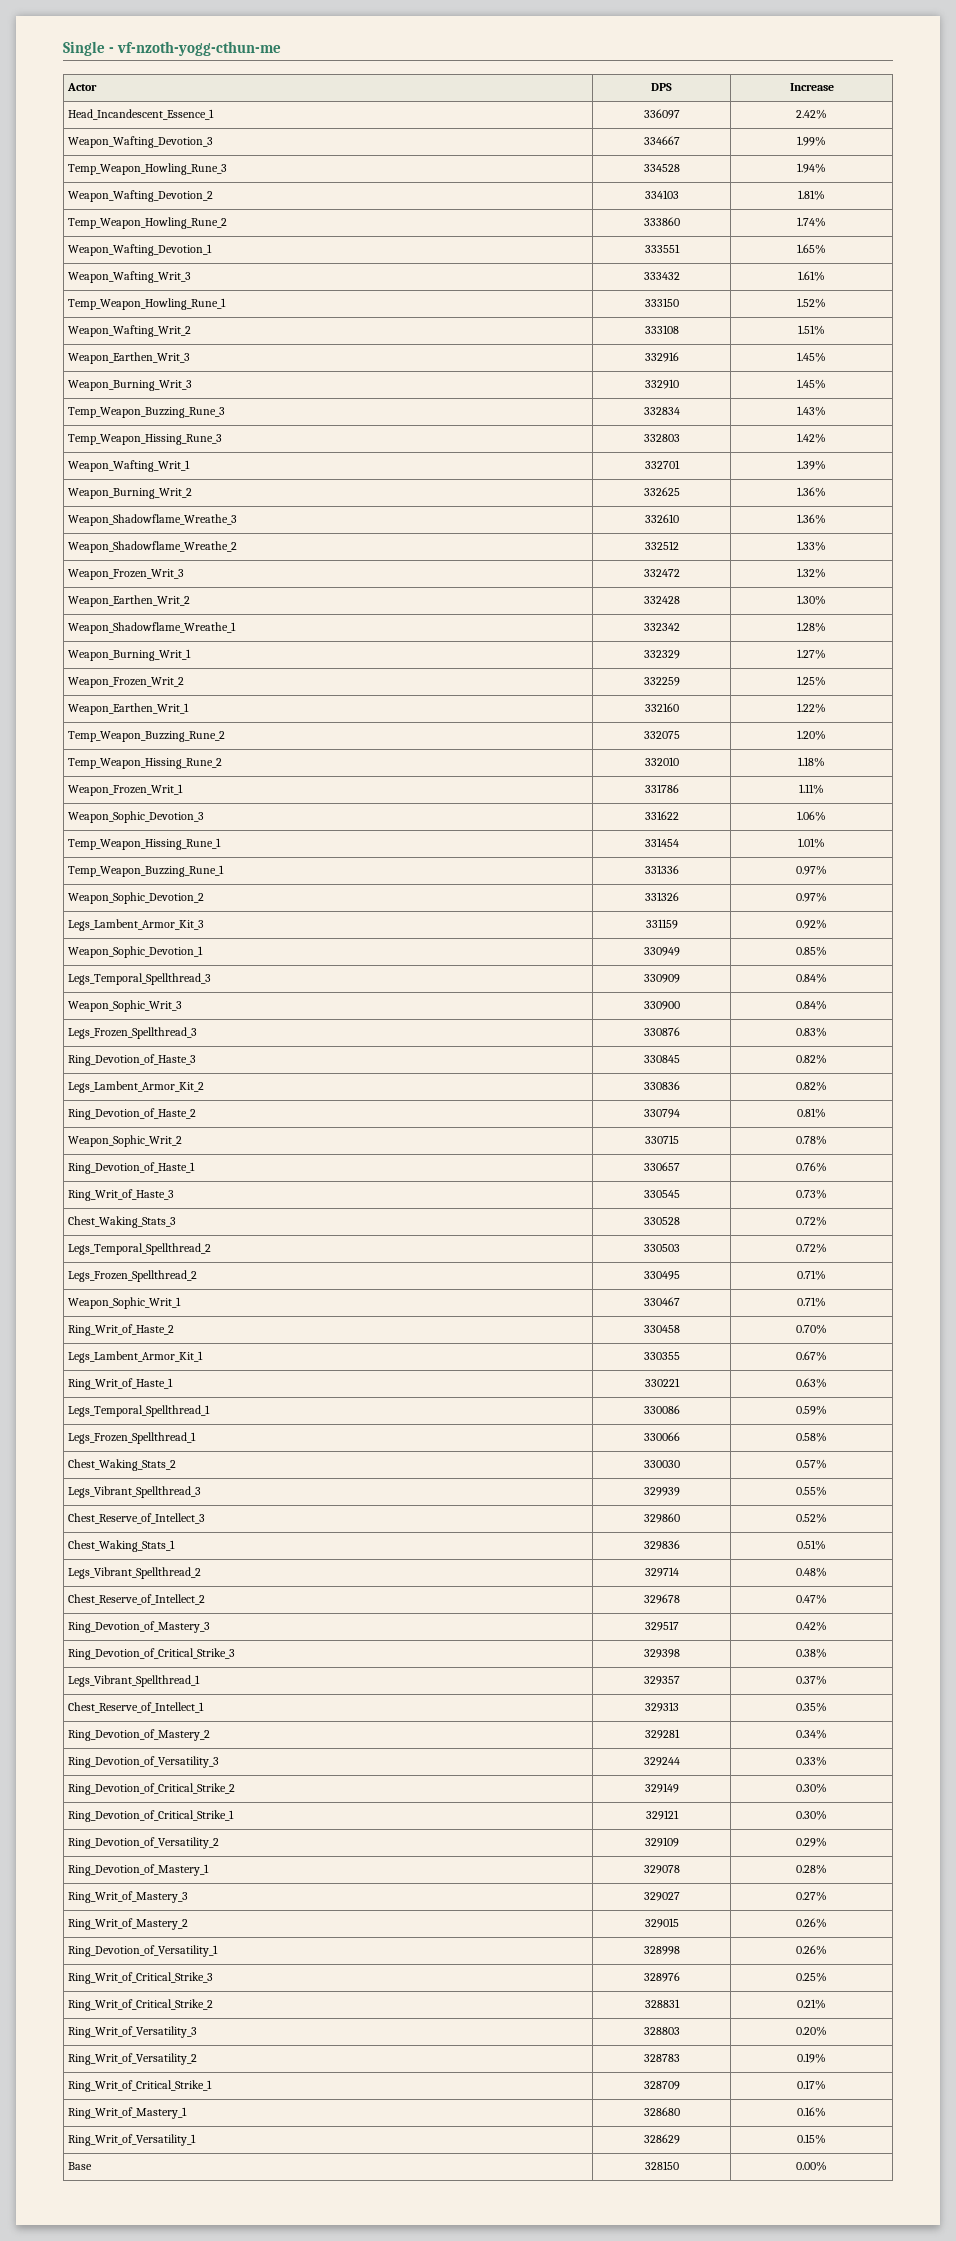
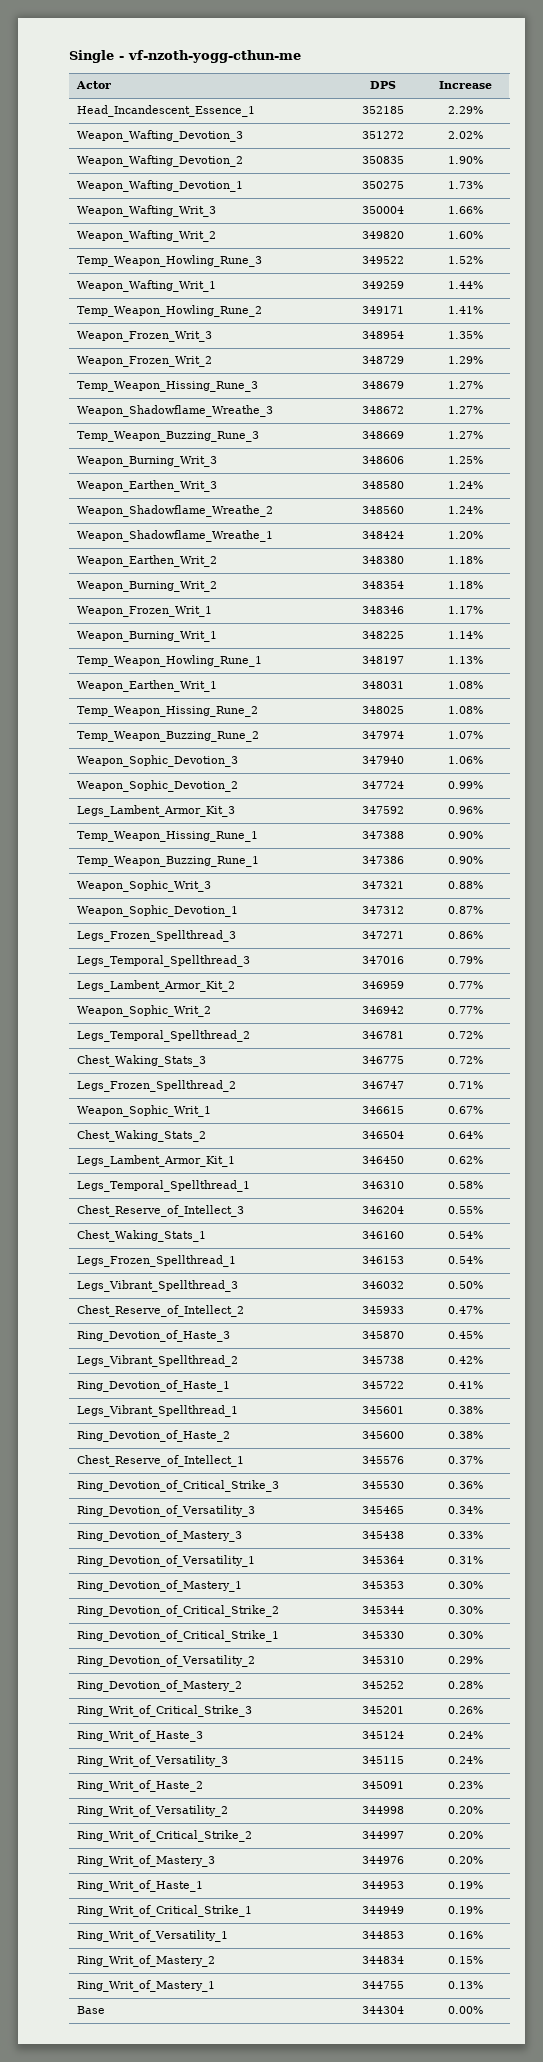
- Head_Incandescent_Essence_1 | 336097 | 2.42%
+ Head_Incandescent_Essence_1 | 352185 | 2.29%
- Weapon_Wafting_Devotion_3 | 334667 | 1.99%
- Temp_Weapon_Howling_Rune_3 | 334528 | 1.94%
- Weapon_Wafting_Devotion_2 | 334103 | 1.81%
- Temp_Weapon_Howling_Rune_2 | 333860 | 1.74%
- Weapon_Wafting_Devotion_1 | 333551 | 1.65%
- Weapon_Wafting_Writ_3 | 333432 | 1.61%
- Temp_Weapon_Howling_Rune_1 | 333150 | 1.52%
- Weapon_Wafting_Writ_2 | 333108 | 1.51%
- Weapon_Earthen_Writ_3 | 332916 | 1.45%
- Weapon_Burning_Writ_3 | 332910 | 1.45%
- Temp_Weapon_Buzzing_Rune_3 | 332834 | 1.43%
- Temp_Weapon_Hissing_Rune_3 | 332803 | 1.42%
- Weapon_Wafting_Writ_1 | 332701 | 1.39%
- Weapon_Burning_Writ_2 | 332625 | 1.36%
- Weapon_Shadowflame_Wreathe_3 | 332610 | 1.36%
- Weapon_Shadowflame_Wreathe_2 | 332512 | 1.33%
- Weapon_Frozen_Writ_3 | 332472 | 1.32%
- Weapon_Earthen_Writ_2 | 332428 | 1.30%
- Weapon_Shadowflame_Wreathe_1 | 332342 | 1.28%
- Weapon_Burning_Writ_1 | 332329 | 1.27%
- Weapon_Frozen_Writ_2 | 332259 | 1.25%
- Weapon_Earthen_Writ_1 | 332160 | 1.22%
- Temp_Weapon_Buzzing_Rune_2 | 332075 | 1.20%
- Temp_Weapon_Hissing_Rune_2 | 332010 | 1.18%
- Weapon_Frozen_Writ_1 | 331786 | 1.11%
+ Weapon_Wafting_Devotion_3 | 351272 | 2.02%
+ Weapon_Wafting_Devotion_2 | 350835 | 1.90%
+ Weapon_Wafting_Devotion_1 | 350275 | 1.73%
+ Weapon_Wafting_Writ_3 | 350004 | 1.66%
+ Weapon_Wafting_Writ_2 | 349820 | 1.60%
+ Temp_Weapon_Howling_Rune_3 | 349522 | 1.52%
+ Weapon_Wafting_Writ_1 | 349259 | 1.44%
+ Temp_Weapon_Howling_Rune_2 | 349171 | 1.41%
+ Weapon_Frozen_Writ_3 | 348954 | 1.35%
+ Weapon_Frozen_Writ_2 | 348729 | 1.29%
+ Temp_Weapon_Hissing_Rune_3 | 348679 | 1.27%
+ Weapon_Shadowflame_Wreathe_3 | 348672 | 1.27%
+ Temp_Weapon_Buzzing_Rune_3 | 348669 | 1.27%
+ Weapon_Burning_Writ_3 | 348606 | 1.25%
+ Weapon_Earthen_Writ_3 | 348580 | 1.24%
+ Weapon_Shadowflame_Wreathe_2 | 348560 | 1.24%
+ Weapon_Shadowflame_Wreathe_1 | 348424 | 1.20%
+ Weapon_Earthen_Writ_2 | 348380 | 1.18%
+ Weapon_Burning_Writ_2 | 348354 | 1.18%
+ Weapon_Frozen_Writ_1 | 348346 | 1.17%
+ Weapon_Burning_Writ_1 | 348225 | 1.14%
+ Temp_Weapon_Howling_Rune_1 | 348197 | 1.13%
+ Weapon_Earthen_Writ_1 | 348031 | 1.08%
+ Temp_Weapon_Hissing_Rune_2 | 348025 | 1.08%
+ Temp_Weapon_Buzzing_Rune_2 | 347974 | 1.07%
- Weapon_Sophic_Devotion_3 | 331622 | 1.06%
+ Weapon_Sophic_Devotion_3 | 347940 | 1.06%
+ Weapon_Sophic_Devotion_2 | 347724 | 0.99%
+ Legs_Lambent_Armor_Kit_3 | 347592 | 0.96%
- Temp_Weapon_Hissing_Rune_1 | 331454 | 1.01%
+ Temp_Weapon_Hissing_Rune_1 | 347388 | 0.90%
- Temp_Weapon_Buzzing_Rune_1 | 331336 | 0.97%
- Weapon_Sophic_Devotion_2 | 331326 | 0.97%
- Legs_Lambent_Armor_Kit_3 | 331159 | 0.92%
- Weapon_Sophic_Devotion_1 | 330949 | 0.85%
- Legs_Temporal_Spellthread_3 | 330909 | 0.84%
- Weapon_Sophic_Writ_3 | 330900 | 0.84%
- Legs_Frozen_Spellthread_3 | 330876 | 0.83%
- Ring_Devotion_of_Haste_3 | 330845 | 0.82%
- Legs_Lambent_Armor_Kit_2 | 330836 | 0.82%
- Ring_Devotion_of_Haste_2 | 330794 | 0.81%
- Weapon_Sophic_Writ_2 | 330715 | 0.78%
- Ring_Devotion_of_Haste_1 | 330657 | 0.76%
- Ring_Writ_of_Haste_3 | 330545 | 0.73%
- Chest_Waking_Stats_3 | 330528 | 0.72%
- Legs_Temporal_Spellthread_2 | 330503 | 0.72%
+ Temp_Weapon_Buzzing_Rune_1 | 347386 | 0.90%
+ Weapon_Sophic_Writ_3 | 347321 | 0.88%
+ Weapon_Sophic_Devotion_1 | 347312 | 0.87%
+ Legs_Frozen_Spellthread_3 | 347271 | 0.86%
+ Legs_Temporal_Spellthread_3 | 347016 | 0.79%
+ Legs_Lambent_Armor_Kit_2 | 346959 | 0.77%
+ Weapon_Sophic_Writ_2 | 346942 | 0.77%
+ Legs_Temporal_Spellthread_2 | 346781 | 0.72%
+ Chest_Waking_Stats_3 | 346775 | 0.72%
- Legs_Frozen_Spellthread_2 | 330495 | 0.71%
+ Legs_Frozen_Spellthread_2 | 346747 | 0.71%
- Weapon_Sophic_Writ_1 | 330467 | 0.71%
- Ring_Writ_of_Haste_2 | 330458 | 0.70%
- Legs_Lambent_Armor_Kit_1 | 330355 | 0.67%
- Ring_Writ_of_Haste_1 | 330221 | 0.63%
- Legs_Temporal_Spellthread_1 | 330086 | 0.59%
- Legs_Frozen_Spellthread_1 | 330066 | 0.58%
- Chest_Waking_Stats_2 | 330030 | 0.57%
- Legs_Vibrant_Spellthread_3 | 329939 | 0.55%
- Chest_Reserve_of_Intellect_3 | 329860 | 0.52%
- Chest_Waking_Stats_1 | 329836 | 0.51%
- Legs_Vibrant_Spellthread_2 | 329714 | 0.48%
- Chest_Reserve_of_Intellect_2 | 329678 | 0.47%
- Ring_Devotion_of_Mastery_3 | 329517 | 0.42%
- Ring_Devotion_of_Critical_Strike_3 | 329398 | 0.38%
- Legs_Vibrant_Spellthread_1 | 329357 | 0.37%
- Chest_Reserve_of_Intellect_1 | 329313 | 0.35%
- Ring_Devotion_of_Mastery_2 | 329281 | 0.34%
- Ring_Devotion_of_Versatility_3 | 329244 | 0.33%
+ Weapon_Sophic_Writ_1 | 346615 | 0.67%
+ Chest_Waking_Stats_2 | 346504 | 0.64%
+ Legs_Lambent_Armor_Kit_1 | 346450 | 0.62%
+ Legs_Temporal_Spellthread_1 | 346310 | 0.58%
+ Chest_Reserve_of_Intellect_3 | 346204 | 0.55%
+ Chest_Waking_Stats_1 | 346160 | 0.54%
+ Legs_Frozen_Spellthread_1 | 346153 | 0.54%
+ Legs_Vibrant_Spellthread_3 | 346032 | 0.50%
+ Chest_Reserve_of_Intellect_2 | 345933 | 0.47%
+ Ring_Devotion_of_Haste_3 | 345870 | 0.45%
+ Legs_Vibrant_Spellthread_2 | 345738 | 0.42%
+ Ring_Devotion_of_Haste_1 | 345722 | 0.41%
+ Legs_Vibrant_Spellthread_1 | 345601 | 0.38%
+ Ring_Devotion_of_Haste_2 | 345600 | 0.38%
+ Chest_Reserve_of_Intellect_1 | 345576 | 0.37%
+ Ring_Devotion_of_Critical_Strike_3 | 345530 | 0.36%
+ Ring_Devotion_of_Versatility_3 | 345465 | 0.34%
+ Ring_Devotion_of_Mastery_3 | 345438 | 0.33%
+ Ring_Devotion_of_Versatility_1 | 345364 | 0.31%
+ Ring_Devotion_of_Mastery_1 | 345353 | 0.30%
- Ring_Devotion_of_Critical_Strike_2 | 329149 | 0.30%
+ Ring_Devotion_of_Critical_Strike_2 | 345344 | 0.30%
- Ring_Devotion_of_Critical_Strike_1 | 329121 | 0.30%
+ Ring_Devotion_of_Critical_Strike_1 | 345330 | 0.30%
- Ring_Devotion_of_Versatility_2 | 329109 | 0.29%
+ Ring_Devotion_of_Versatility_2 | 345310 | 0.29%
- Ring_Devotion_of_Mastery_1 | 329078 | 0.28%
+ Ring_Devotion_of_Mastery_2 | 345252 | 0.28%
- Ring_Writ_of_Mastery_3 | 329027 | 0.27%
- Ring_Writ_of_Mastery_2 | 329015 | 0.26%
- Ring_Devotion_of_Versatility_1 | 328998 | 0.26%
- Ring_Writ_of_Critical_Strike_3 | 328976 | 0.25%
- Ring_Writ_of_Critical_Strike_2 | 328831 | 0.21%
- Ring_Writ_of_Versatility_3 | 328803 | 0.20%
- Ring_Writ_of_Versatility_2 | 328783 | 0.19%
- Ring_Writ_of_Critical_Strike_1 | 328709 | 0.17%
- Ring_Writ_of_Mastery_1 | 328680 | 0.16%
- Ring_Writ_of_Versatility_1 | 328629 | 0.15%
+ Ring_Writ_of_Critical_Strike_3 | 345201 | 0.26%
+ Ring_Writ_of_Haste_3 | 345124 | 0.24%
+ Ring_Writ_of_Versatility_3 | 345115 | 0.24%
+ Ring_Writ_of_Haste_2 | 345091 | 0.23%
+ Ring_Writ_of_Versatility_2 | 344998 | 0.20%
+ Ring_Writ_of_Critical_Strike_2 | 344997 | 0.20%
+ Ring_Writ_of_Mastery_3 | 344976 | 0.20%
+ Ring_Writ_of_Haste_1 | 344953 | 0.19%
+ Ring_Writ_of_Critical_Strike_1 | 344949 | 0.19%
+ Ring_Writ_of_Versatility_1 | 344853 | 0.16%
+ Ring_Writ_of_Mastery_2 | 344834 | 0.15%
+ Ring_Writ_of_Mastery_1 | 344755 | 0.13%
- Base | 328150 | 0.00%
+ Base | 344304 | 0.00%

